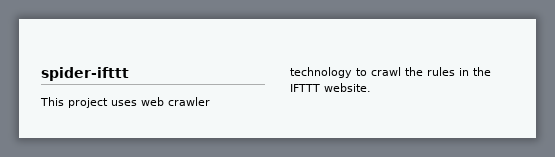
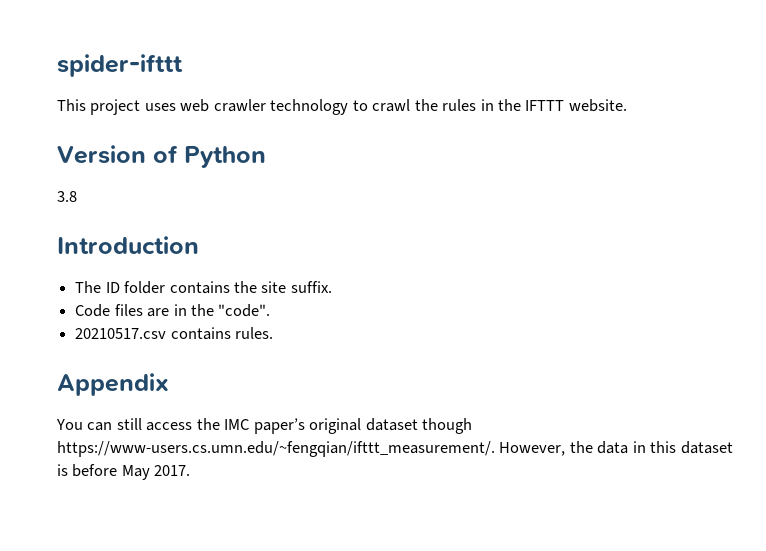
+ Version of Python
+ 3.8
+ Introduction
+ The ID folder contains the site suffix.
+ Code files are in the "code".
+ 20210517.csv contains rules.
+ Appendix
+ You can still access the IMC paper’s original dataset though https://www-users.cs.umn.edu/~fengqian/ifttt_measurement/. However, the data in this dataset is before May 2017.

